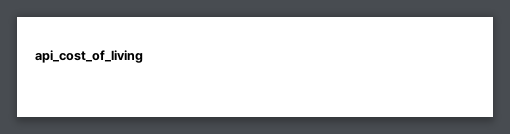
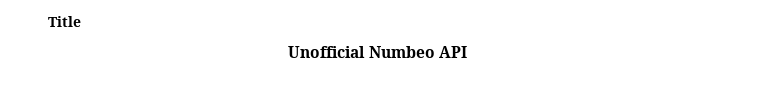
- api_cost_of_living
+ Title
+ Unofficial Numbeo API

